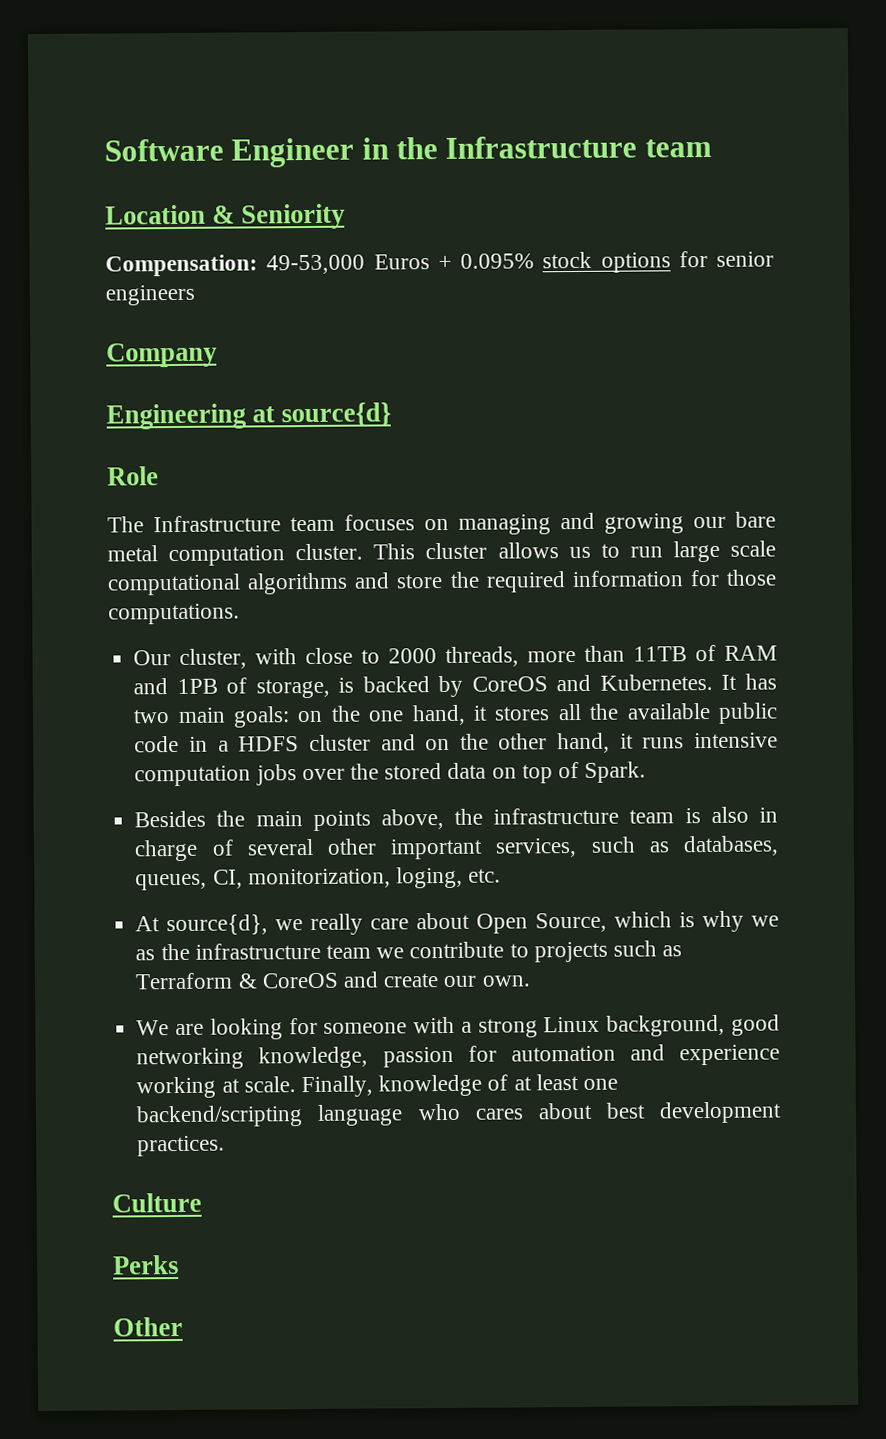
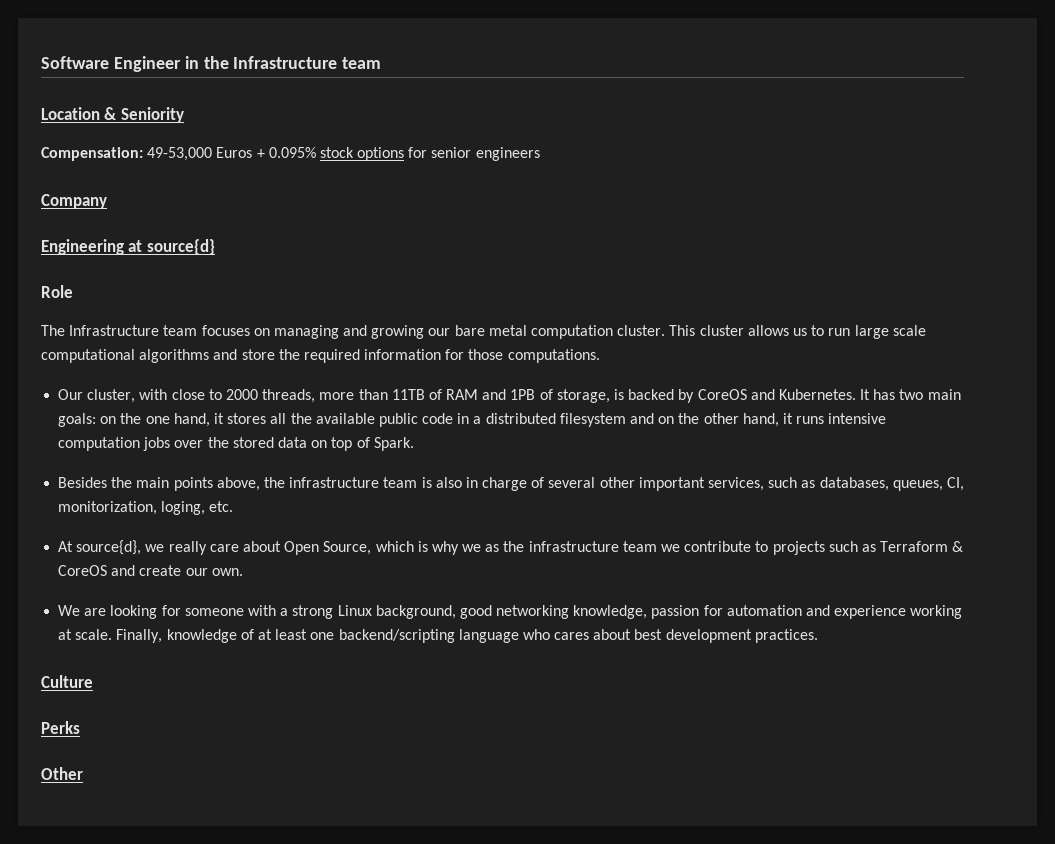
- It has two main goals: on the one hand, it stores all the available public code in a HDFS cluster and on the other hand, it runs intensive computation jobs over the stored data on top of Spark.
+ It has two main goals: on the one hand, it stores all the available public code in a distributed filesystem and on the other hand, it runs intensive computation jobs over the stored data on top of Spark.

